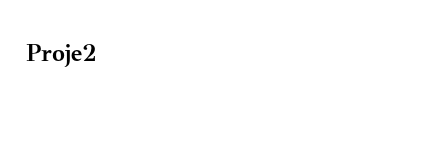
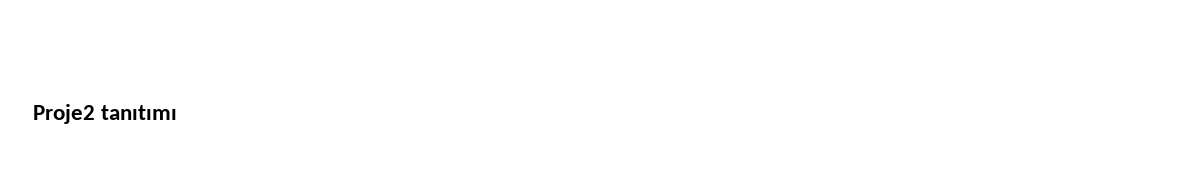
- Proje2
+ Proje2 tanıtımı

